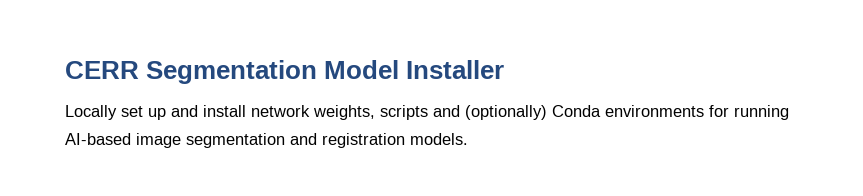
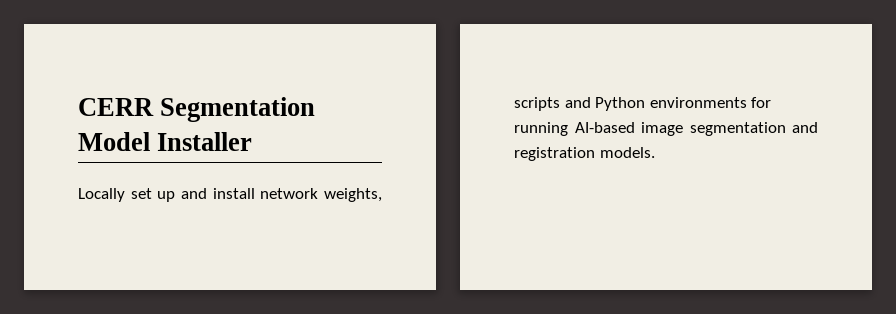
- Locally set up and install network weights, scripts and (optionally) Conda environments for running AI-based image segmentation and registration models.
+ Locally set up and install network weights, scripts and Python environments for running AI-based image segmentation and registration models.

